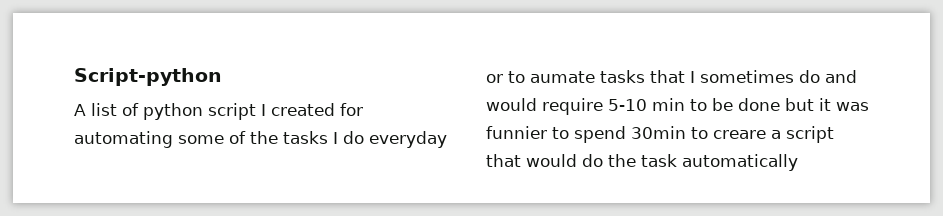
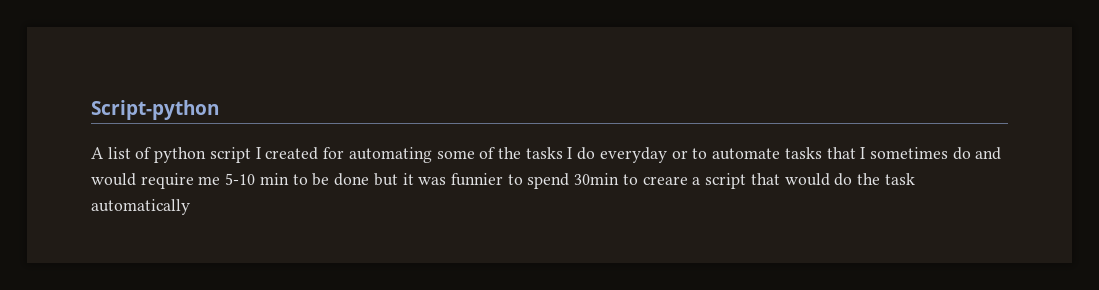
- A list of python script I created for automating some of the tasks I do everyday or to aumate tasks that I sometimes do and would require 5-10 min to be done but it was funnier to spend 30min to creare a script that would do the task automatically
+ A list of python script I created for automating some of the tasks I do everyday or to automate tasks that I sometimes do and would require me 5-10 min to be done but it was funnier to spend 30min to creare a script that would do the task automatically

